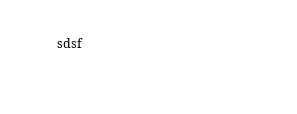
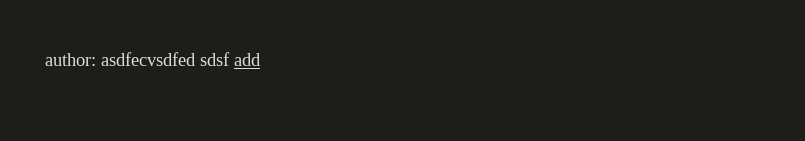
- sdsf
+ author: asdfecvsdfed sdsf add

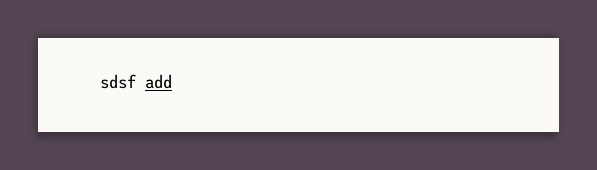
- author: asdfecvsdfed sdsf add
+ sdsf add

